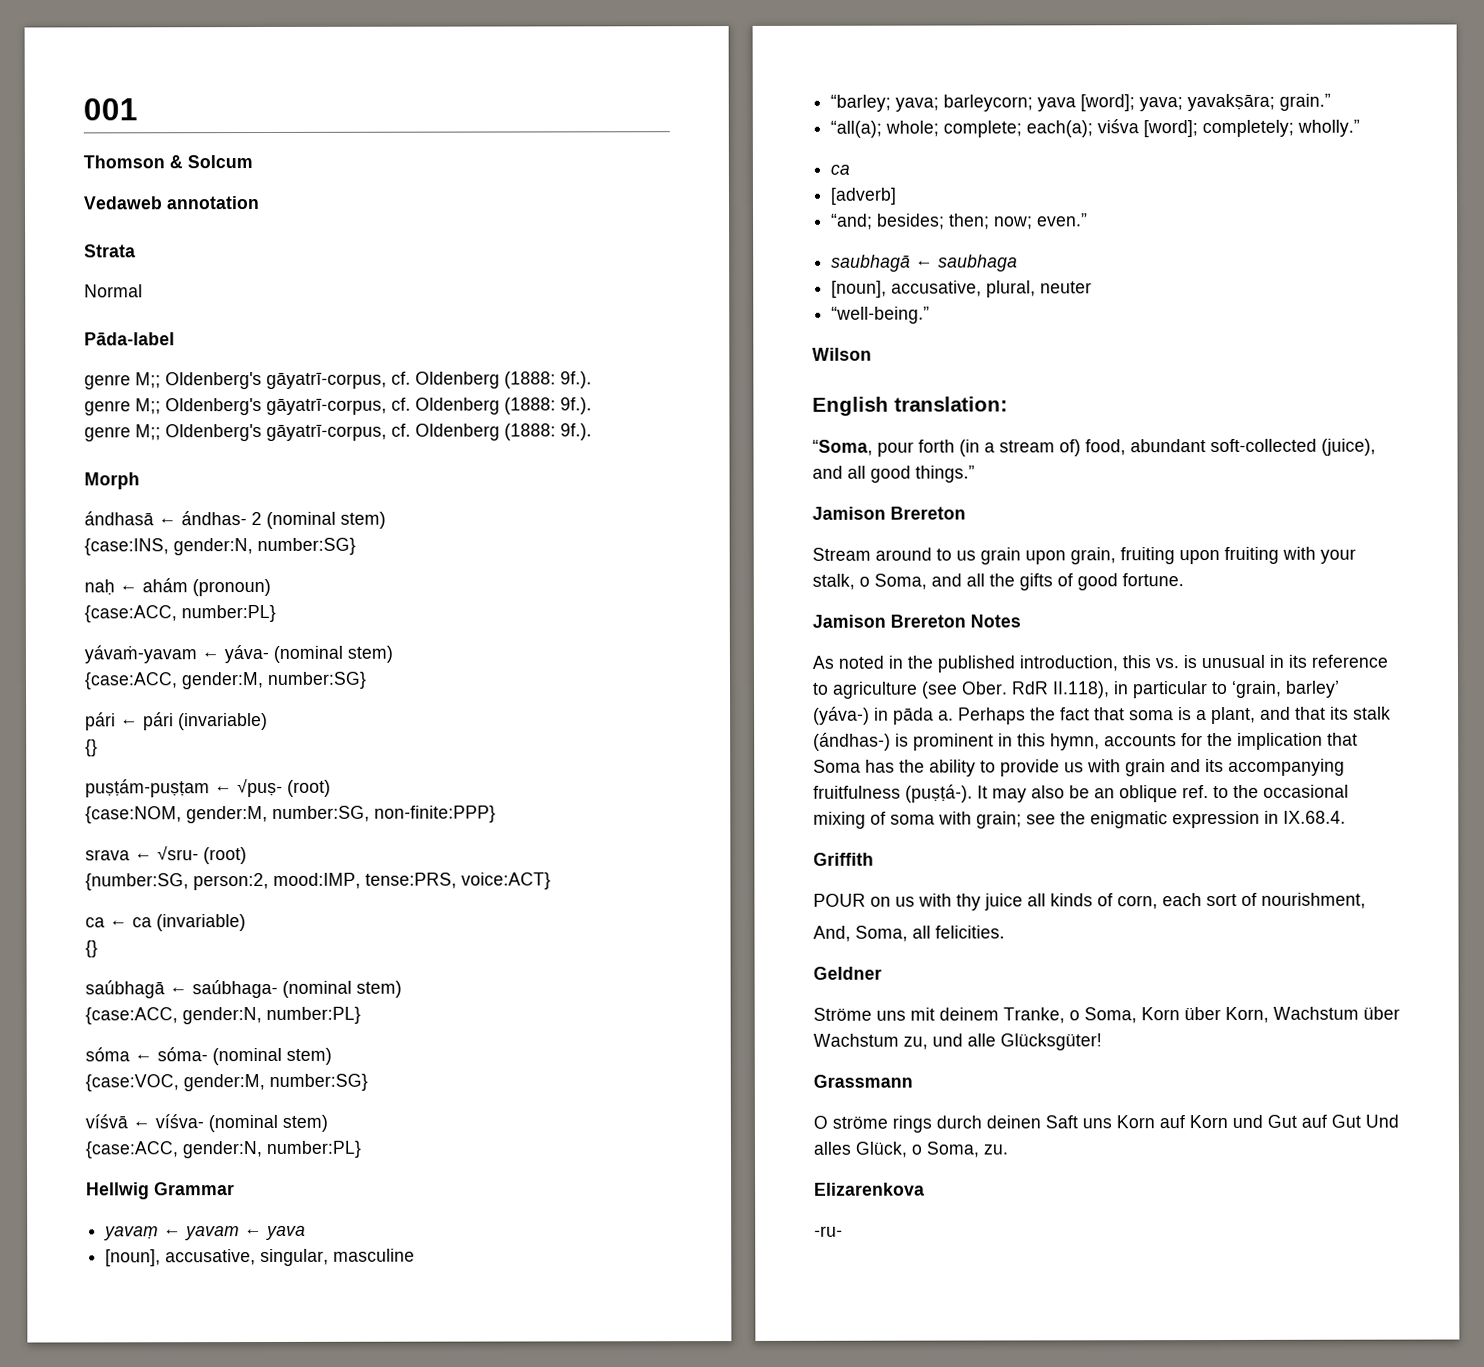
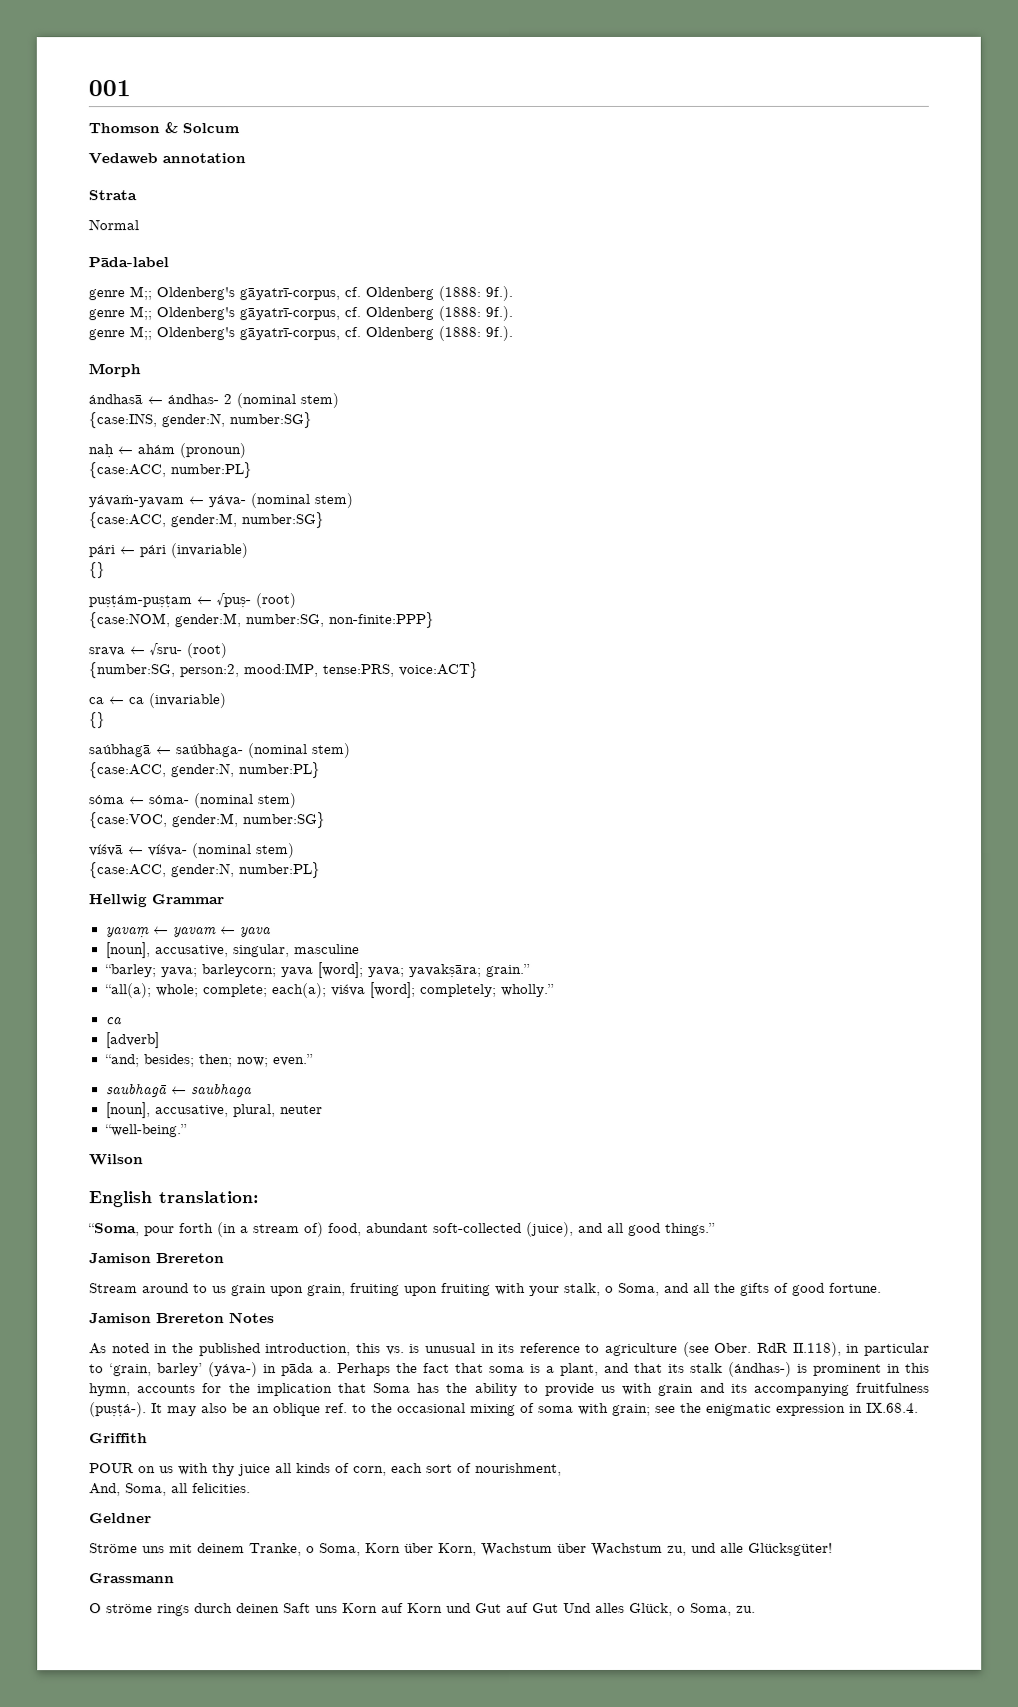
- Elizarenkova
- -ru-

